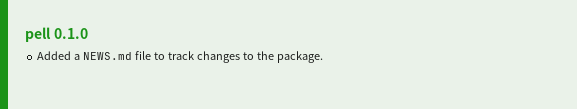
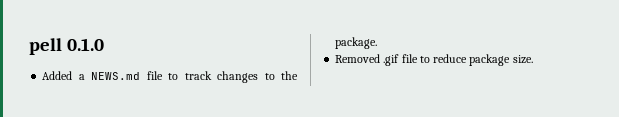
+ Removed .gif file to reduce package size.

